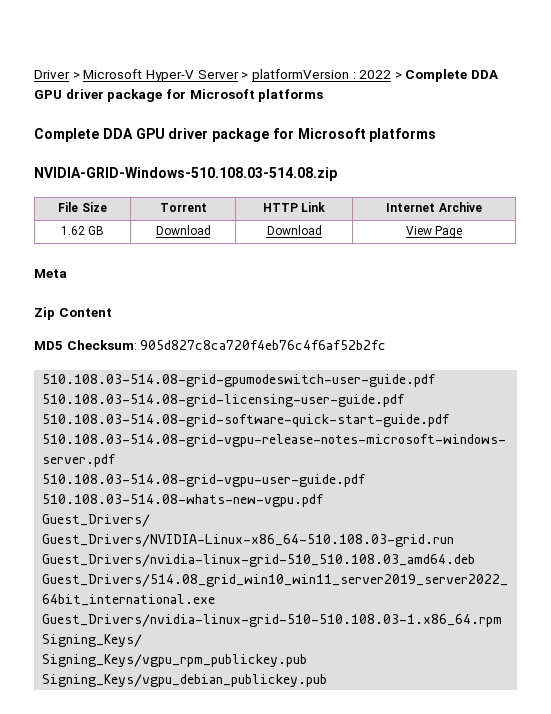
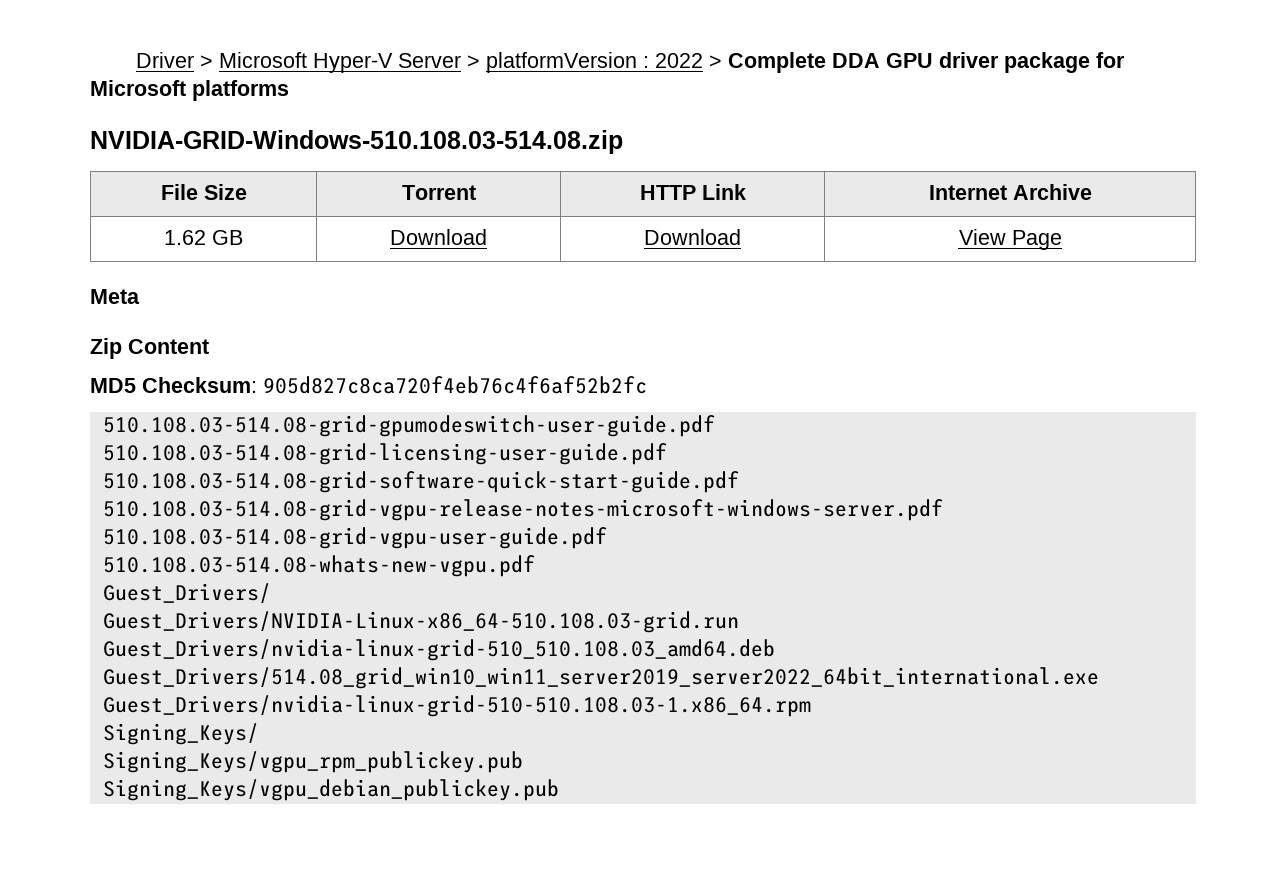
  Driver > Microsoft Hyper-V Server > platformVersion : 2022 > Complete DDA GPU driver package for Microsoft platforms
- Complete DDA GPU driver package for Microsoft platforms

